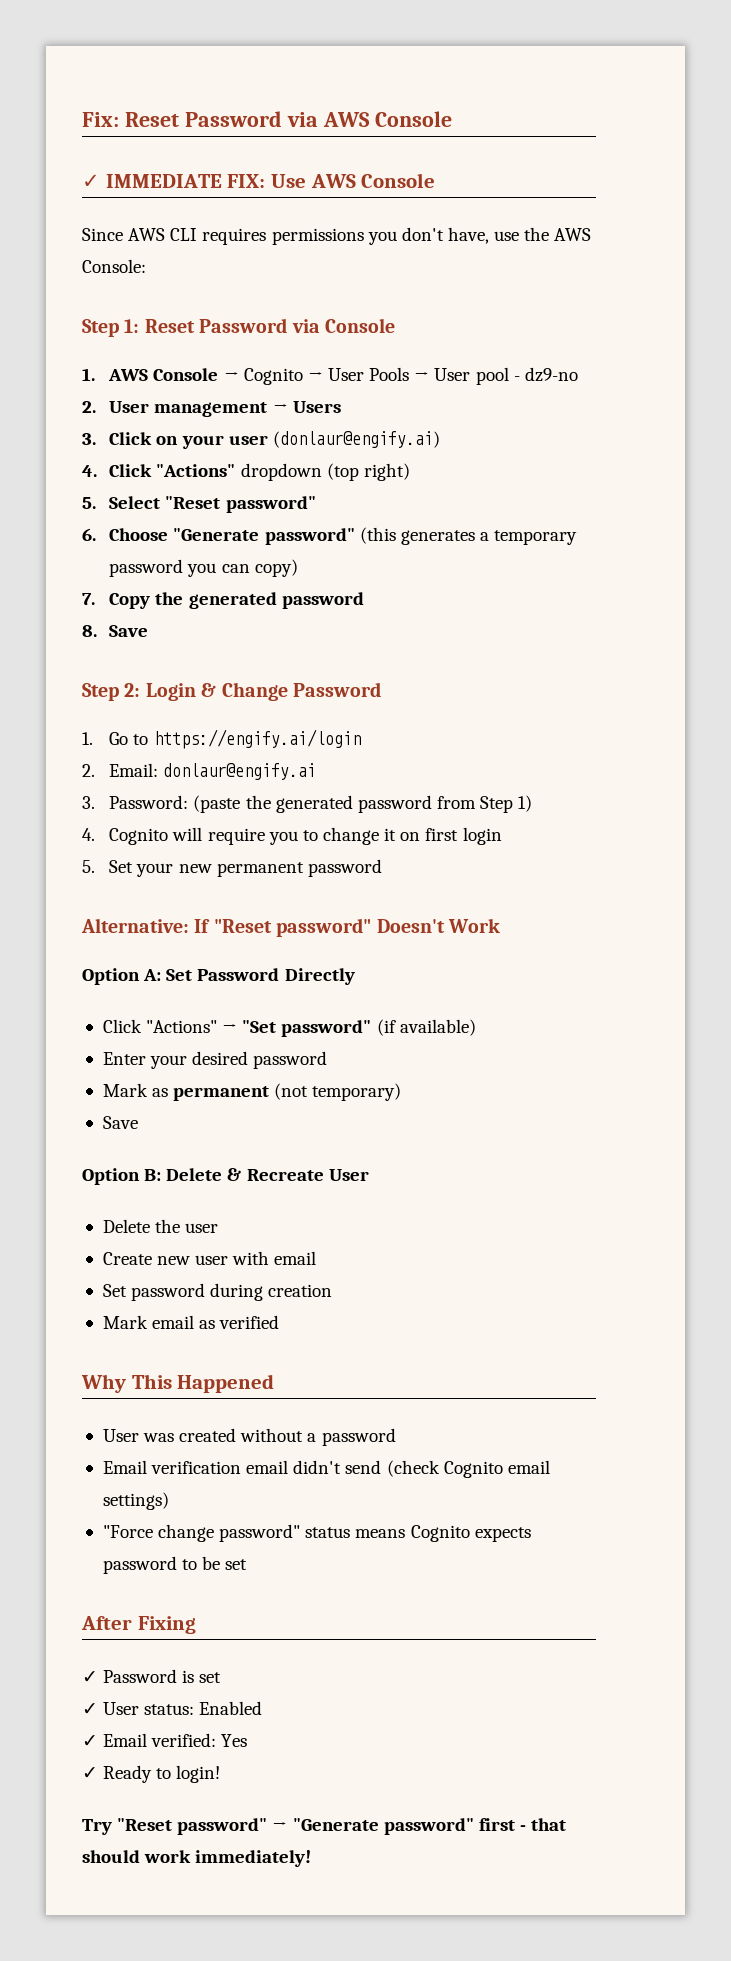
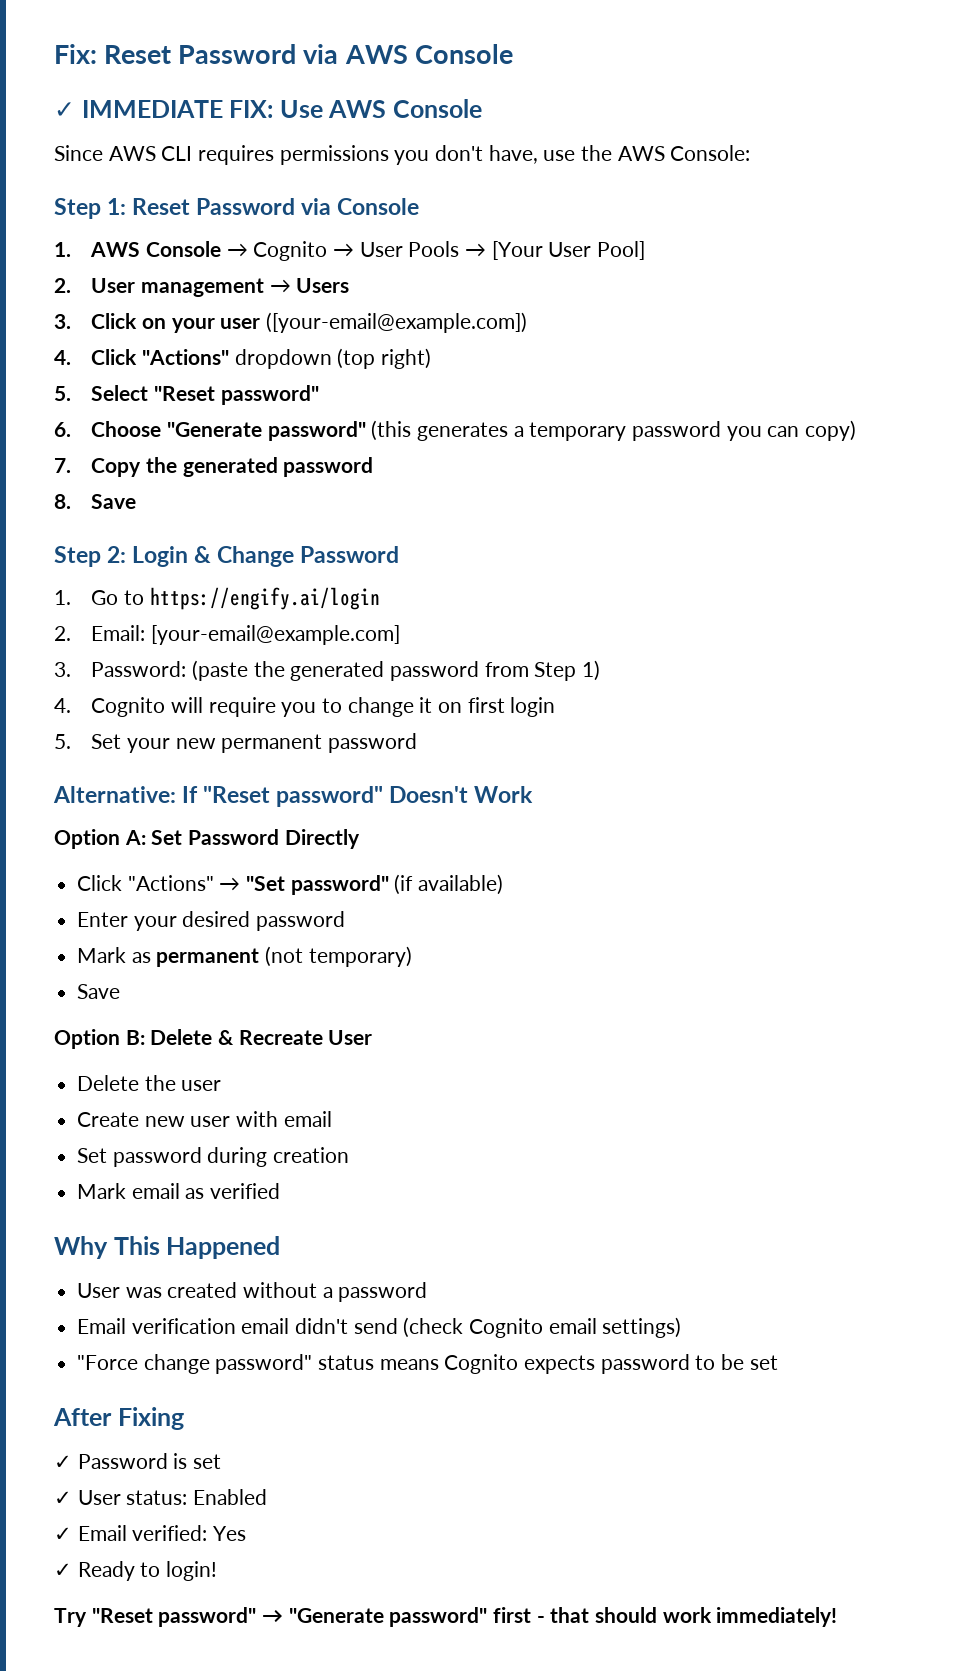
- 1. AWS Console → Cognito → User Pools → User pool - dz9-no
+ 1. AWS Console → Cognito → User Pools → [Your User Pool]
- 3. Click on your user (donlaur@engify.ai)
+ 3. Click on your user ([your-email@example.com])
- 2. Email: donlaur@engify.ai
+ 2. Email: [your-email@example.com]

